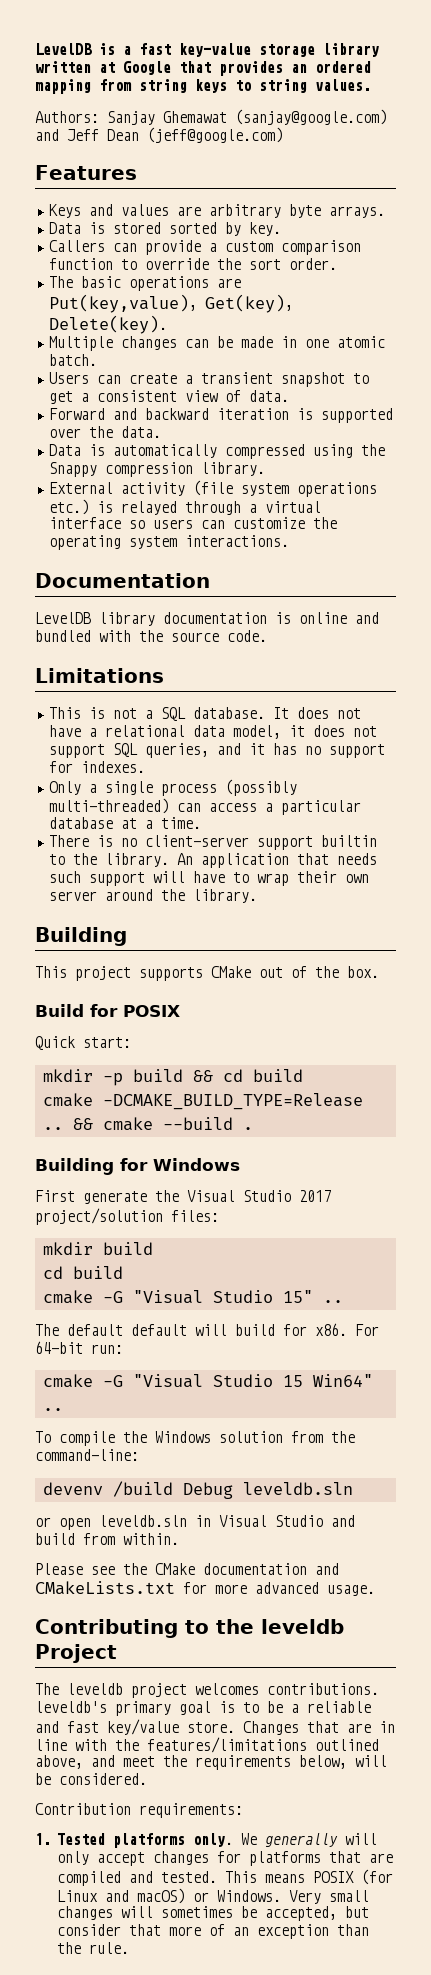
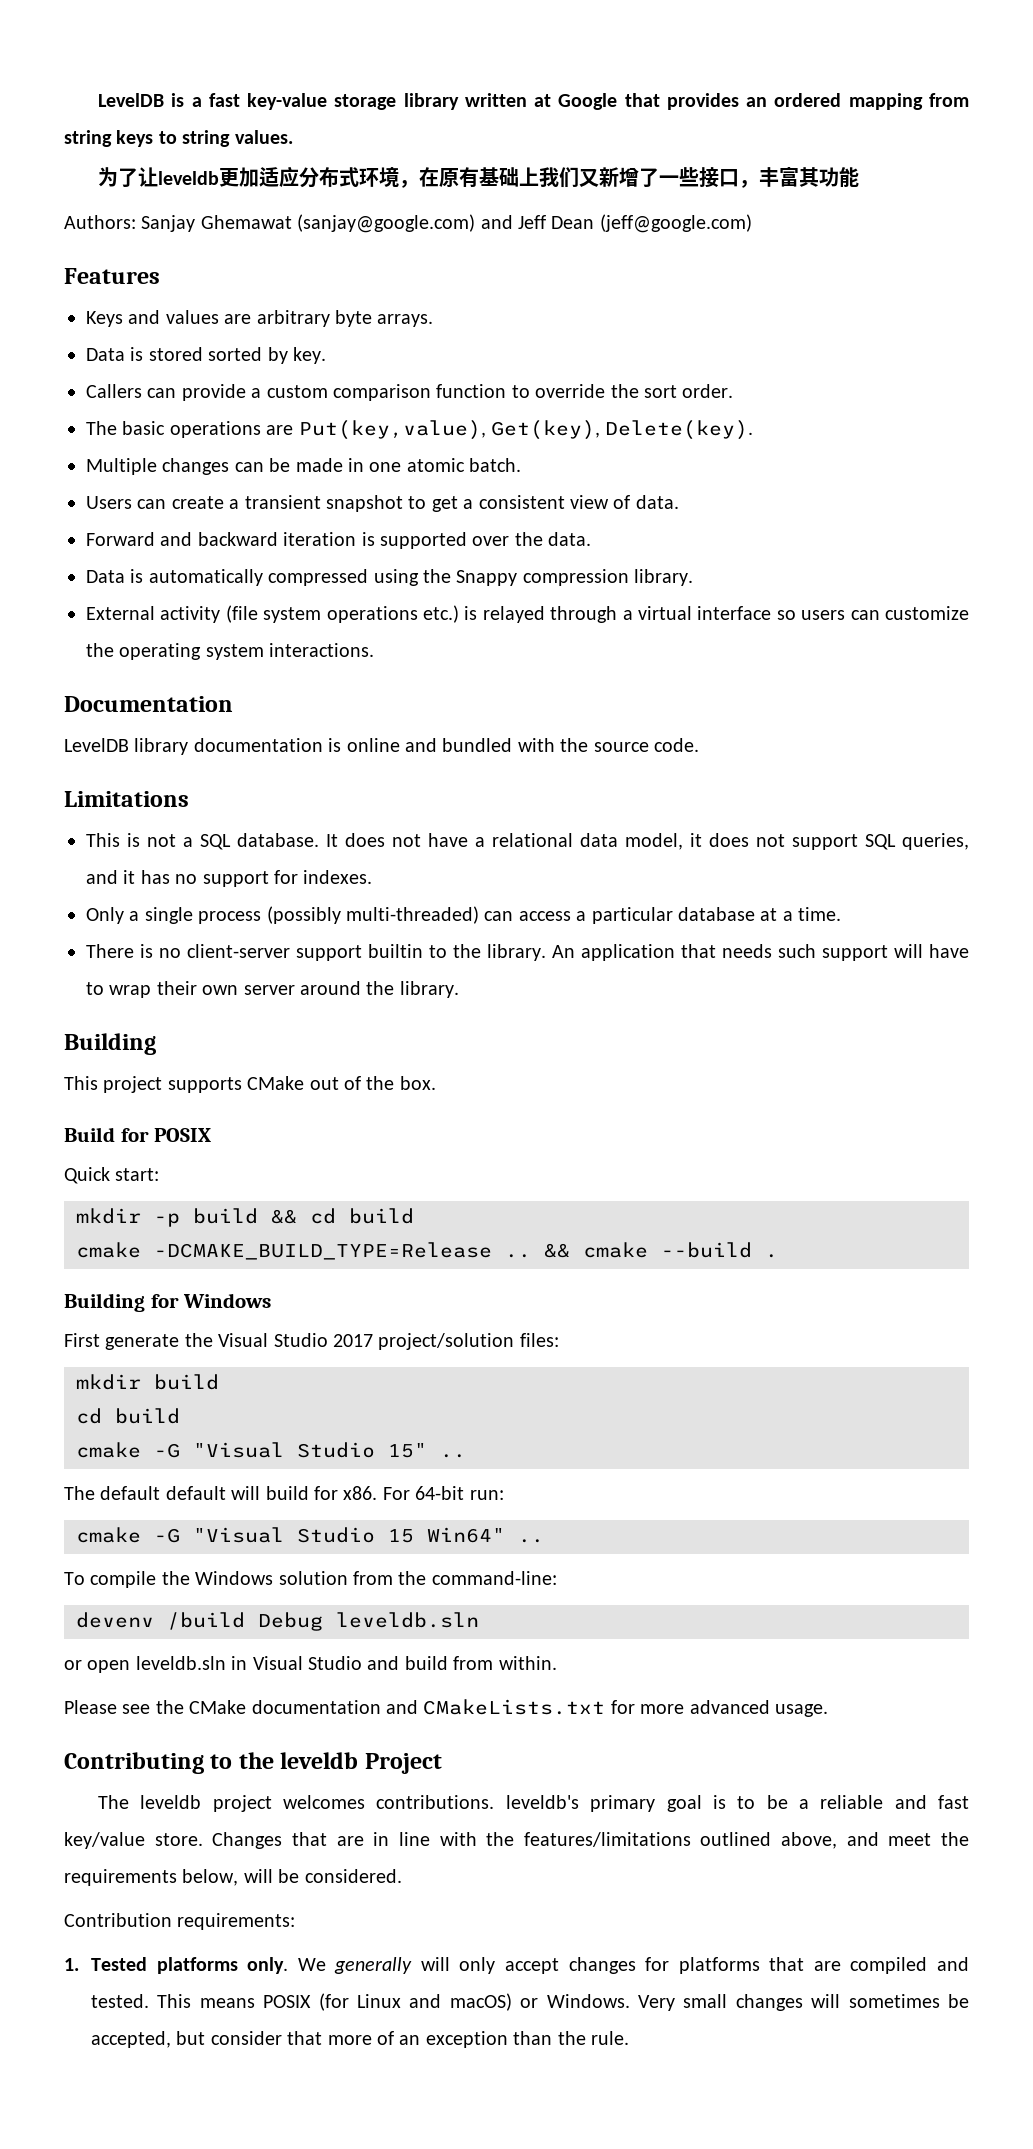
+ 为了让leveldb更加适应分布式环境，在原有基础上我们又新增了一些接口，丰富其功能

